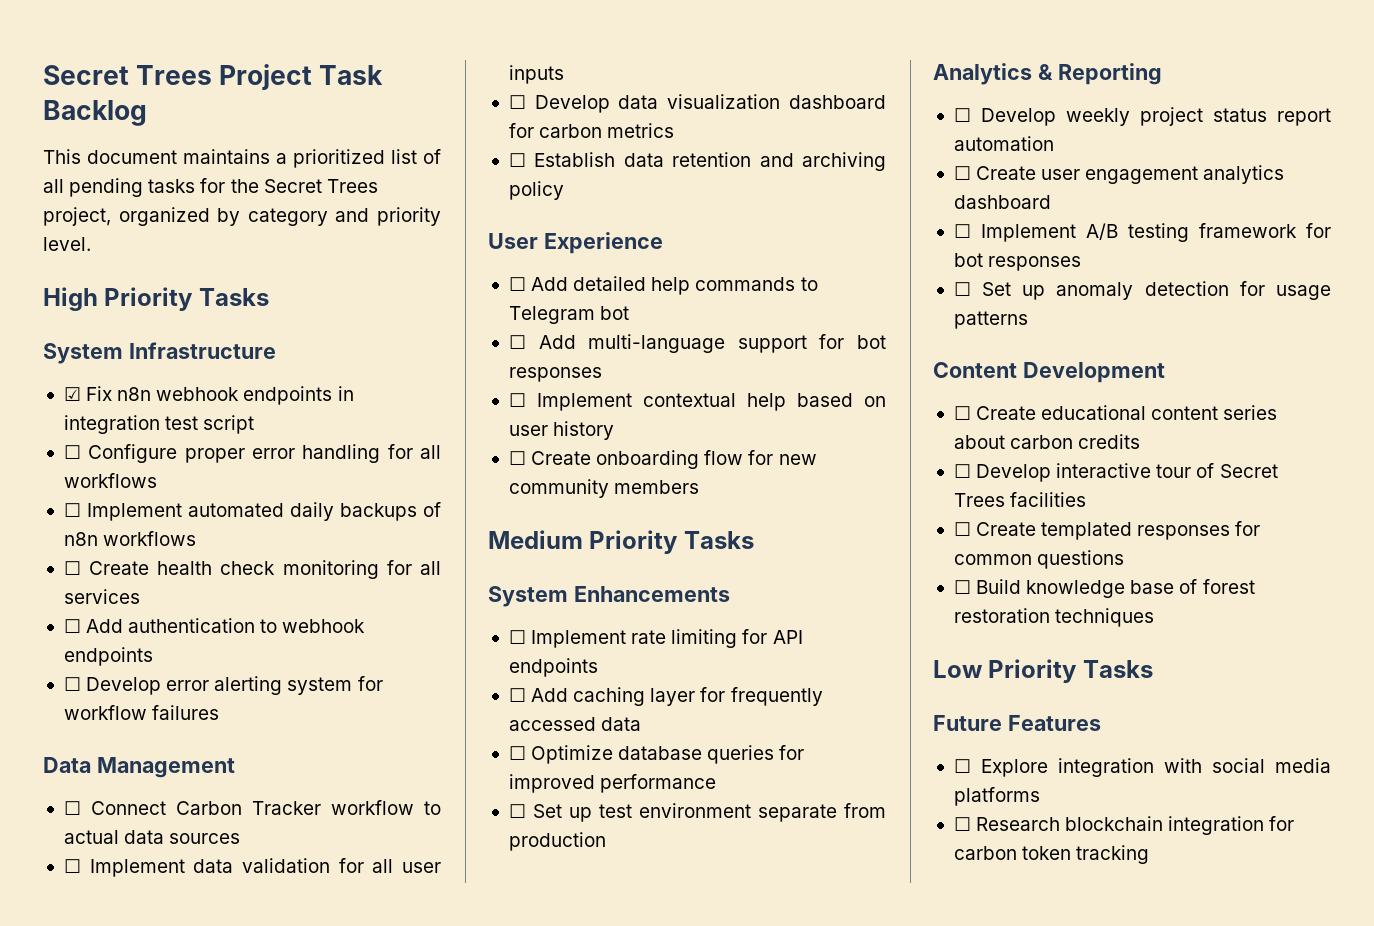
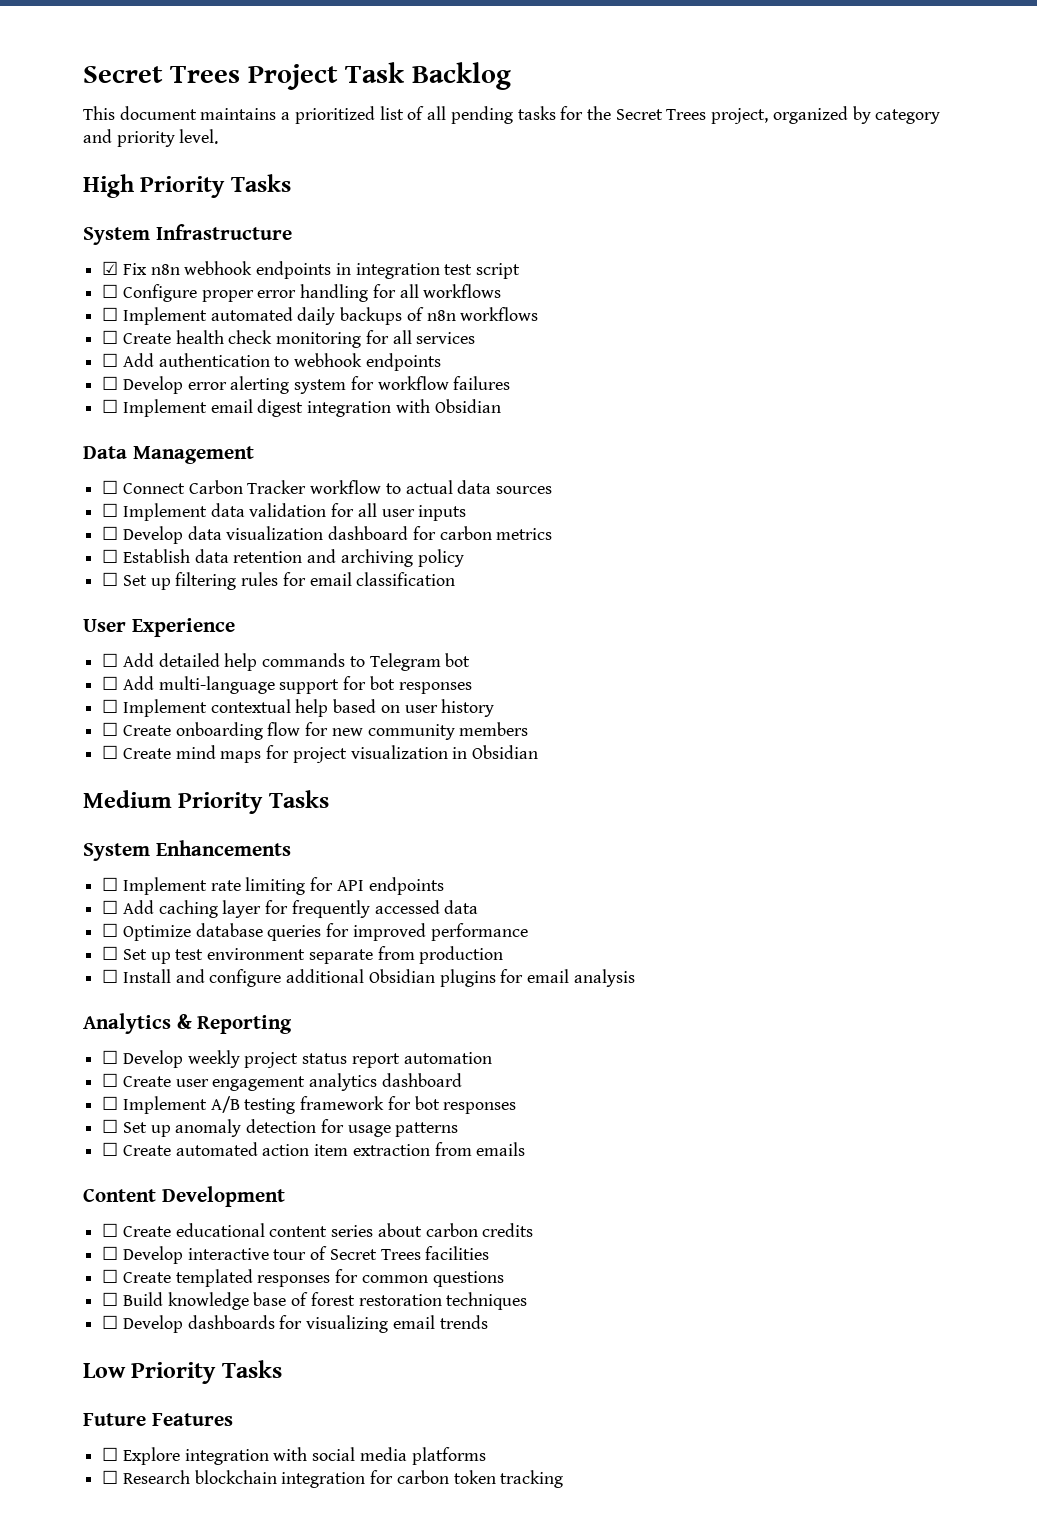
+ ☐ Implement email digest integration with Obsidian
+ ☐ Set up filtering rules for email classification
+ ☐ Create mind maps for project visualization in Obsidian
+ ☐ Install and configure additional Obsidian plugins for email analysis
+ ☐ Create automated action item extraction from emails
+ ☐ Develop dashboards for visualizing email trends

